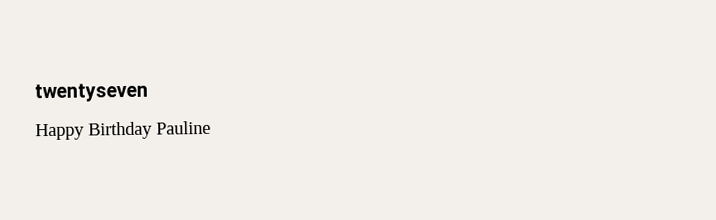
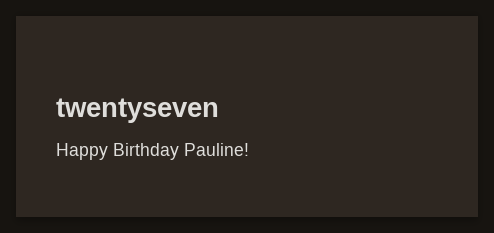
- Happy Birthday Pauline
+ Happy Birthday Pauline!

